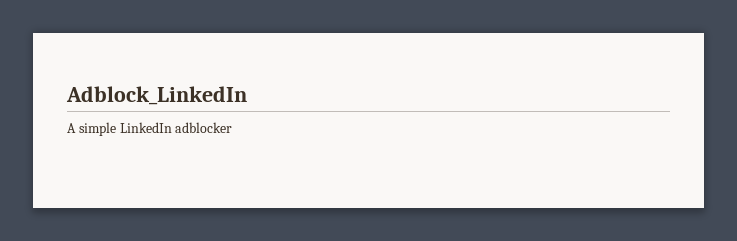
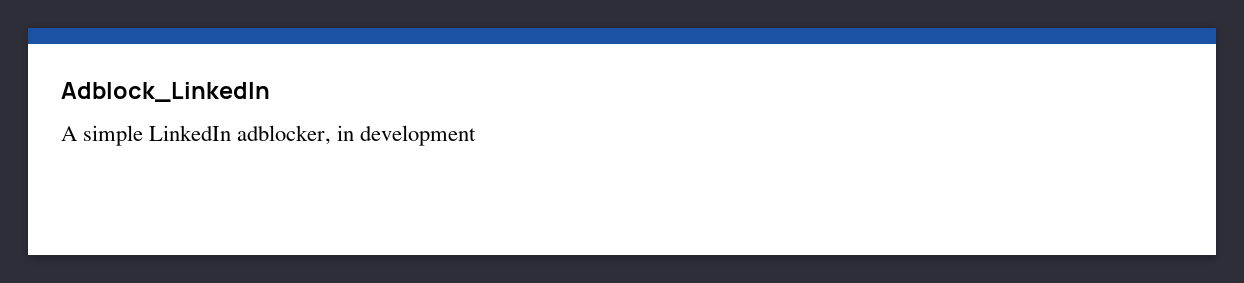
- A simple LinkedIn adblocker
+ A simple LinkedIn adblocker, in development

